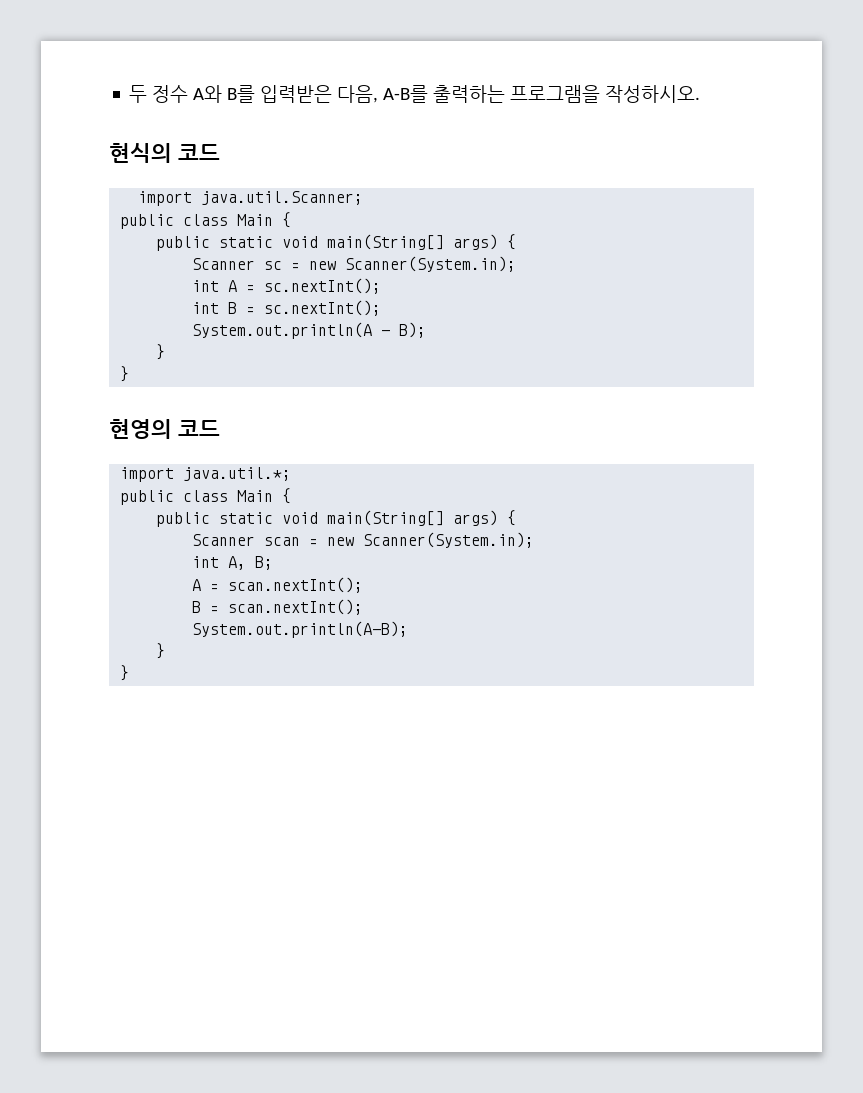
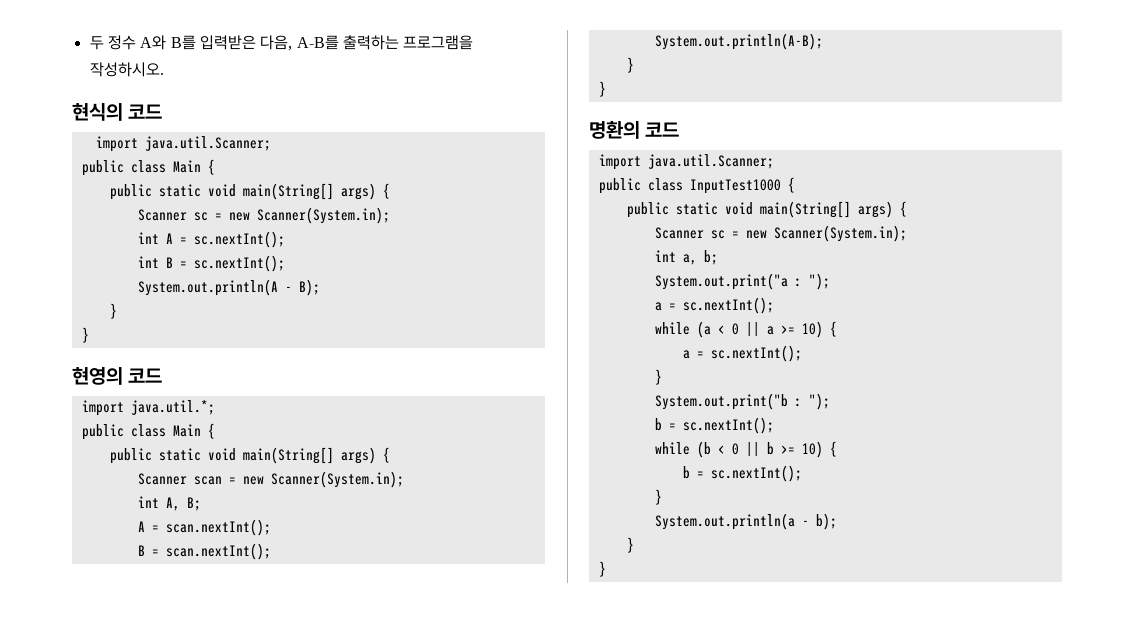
+ 명환의 코드
+ import java.util.Scanner;
+ public class InputTest1000 {
+ public static void main(String[] args) {
+ Scanner sc = new Scanner(System.in);
+ int a, b;
+ System.out.print("a : ");
+ a = sc.nextInt();
+ while (a < 0 || a >= 10) {
+ a = sc.nextInt();
+ }
+ System.out.print("b : ");
+ b = sc.nextInt();
+ while (b < 0 || b >= 10) {
+ b = sc.nextInt();
+ }
+ System.out.println(a - b);
+ }
+ }

